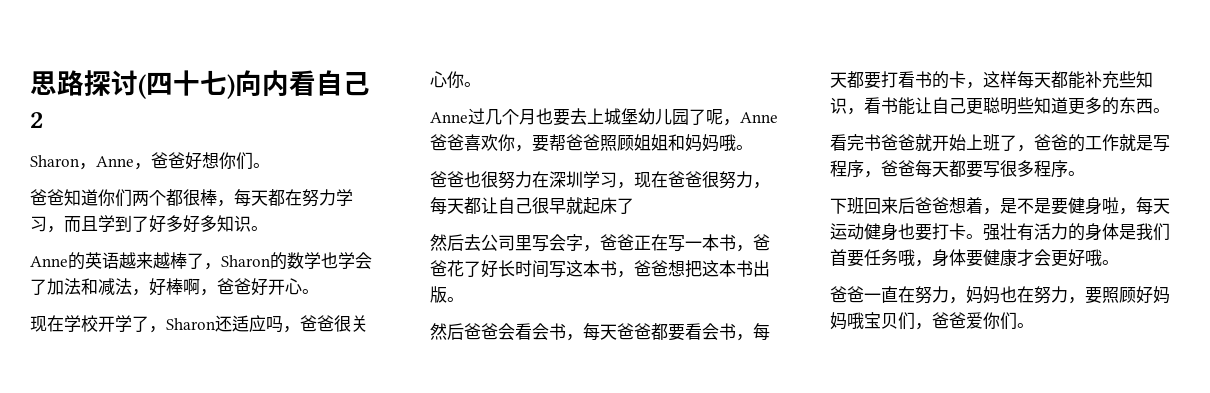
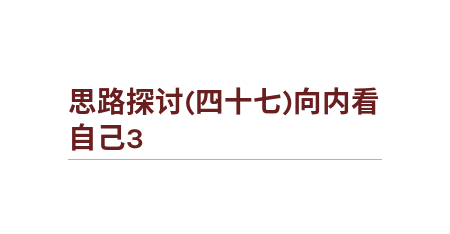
- 思路探讨(四十七)向内看自己2
- Sharon，Anne，爸爸好想你们。
- 爸爸知道你们两个都很棒，每天都在努力学习，而且学到了好多好多知识。
- Anne的英语越来越棒了，Sharon的数学也学会了加法和减法，好棒啊，爸爸好开心。
- 现在学校开学了，Sharon还适应吗，爸爸很关心你。
- Anne过几个月也要去上城堡幼儿园了呢，Anne爸爸喜欢你，要帮爸爸照顾姐姐和妈妈哦。
- 爸爸也很努力在深圳学习，现在爸爸很努力，每天都让自己很早就起床了
- 然后去公司里写会字，爸爸正在写一本书，爸爸花了好长时间写这本书，爸爸想把这本书出版。
- 然后爸爸会看会书，每天爸爸都要看会书，每天都要打看书的卡，这样每天都能补充些知识，看书能让自己更聪明些知道更多的东西。
- 看完书爸爸就开始上班了，爸爸的工作就是写程序，爸爸每天都要写很多程序。
- 下班回来后爸爸想着，是不是要健身啦，每天运动健身也要打卡。强壮有活力的身体是我们首要任务哦，身体要健康才会更好哦。
- 爸爸一直在努力，妈妈也在努力，要照顾好妈妈哦宝贝们，爸爸爱你们。
+ 思路探讨(四十七)向内看自己3

